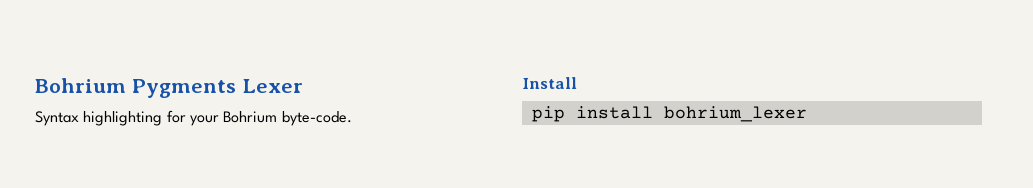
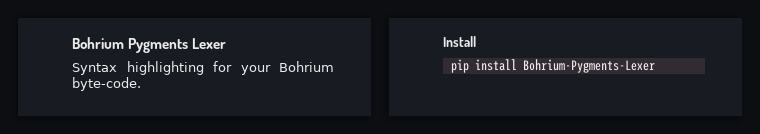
- pip install bohrium_lexer
+ pip install Bohrium-Pygments-Lexer

